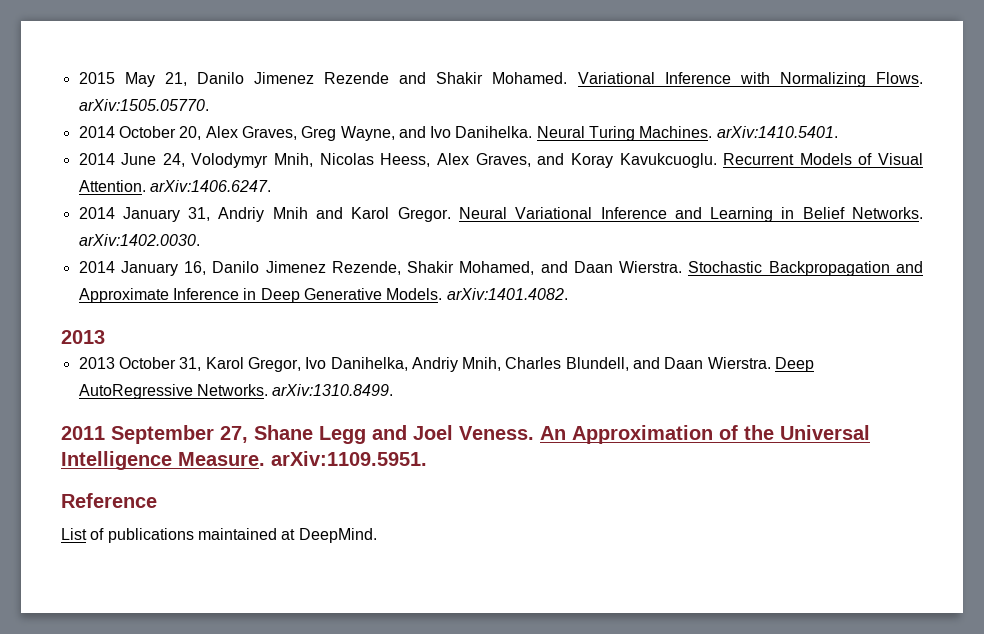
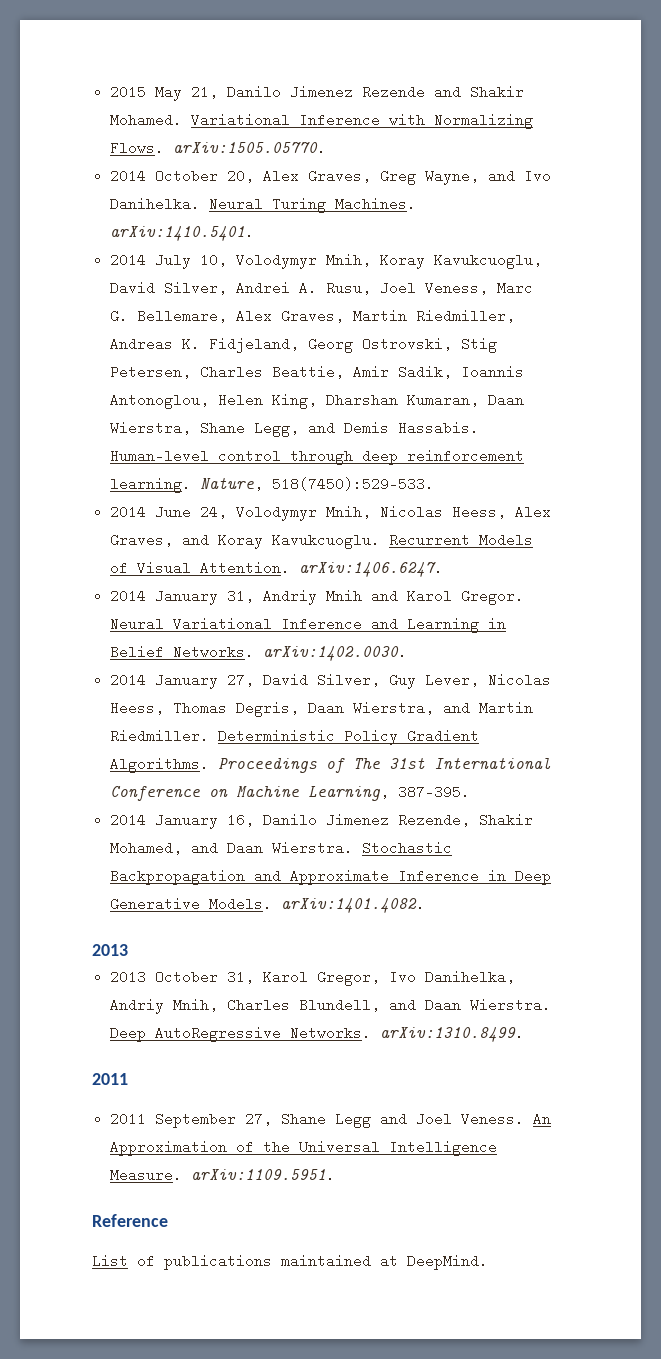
+ 2014 July 10, Volodymyr Mnih, Koray Kavukcuoglu, David Silver, Andrei A. Rusu, Joel Veness, Marc G. Bellemare, Alex Graves, Martin Riedmiller, Andreas K. Fidjeland, Georg Ostrovski, Stig Petersen, Charles Beattie, Amir Sadik, Ioannis Antonoglou, Helen King, Dharshan Kumaran, Daan Wierstra, Shane Legg, and Demis Hassabis. Human-level control through deep reinforcement learning. Nature, 518(7450):529-533.
+ 2014 January 27, David Silver, Guy Lever, Nicolas Heess, Thomas Degris, Daan Wierstra, and Martin Riedmiller. Deterministic Policy Gradient Algorithms. Proceedings of The 31st International Conference on Machine Learning, 387-395.
  Deep AutoRegressive Networks. arXiv:1310.8499.
+ 2011

